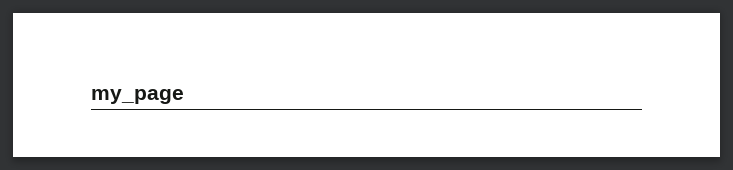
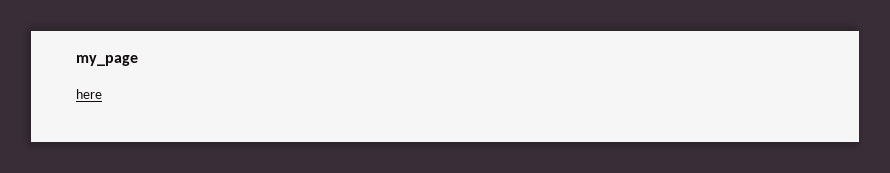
+ here

